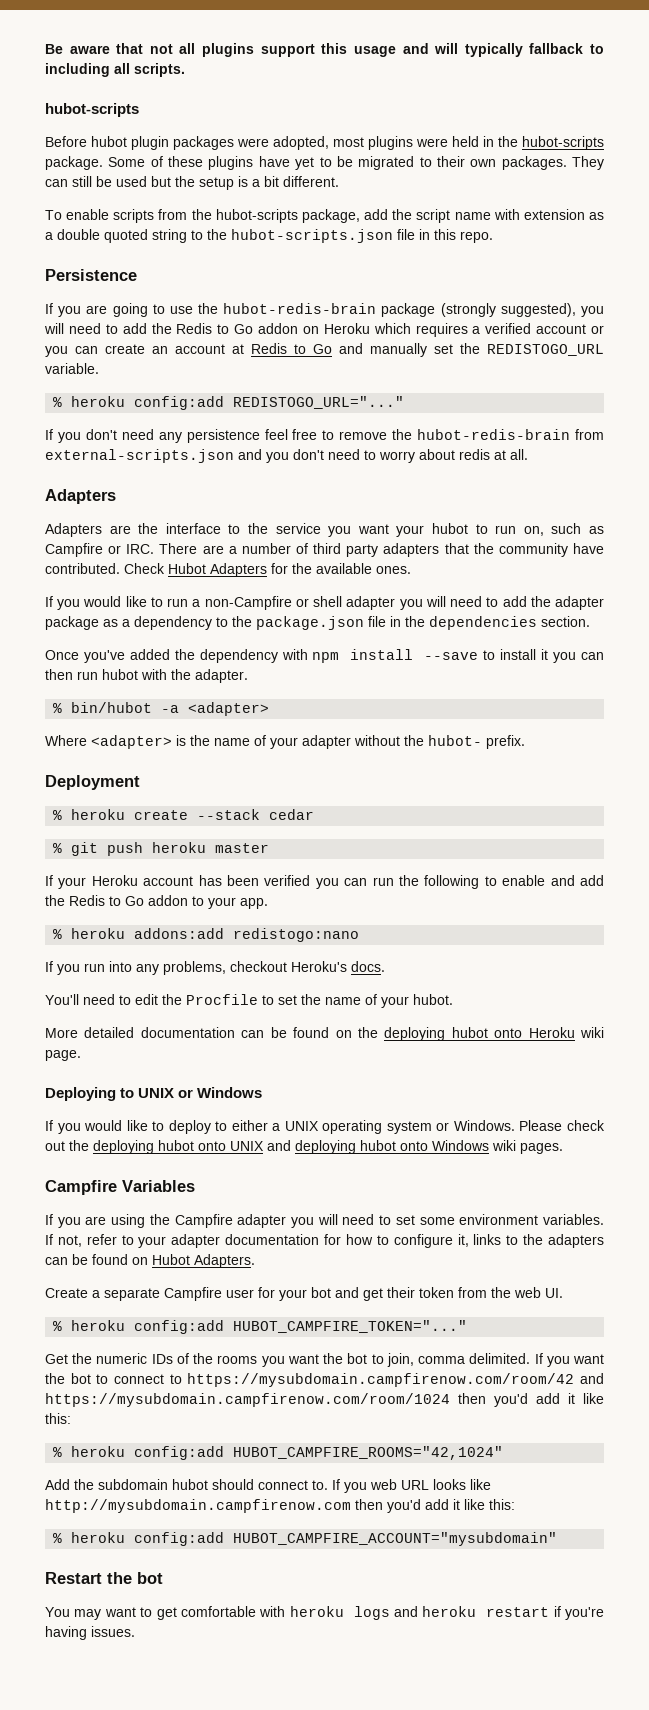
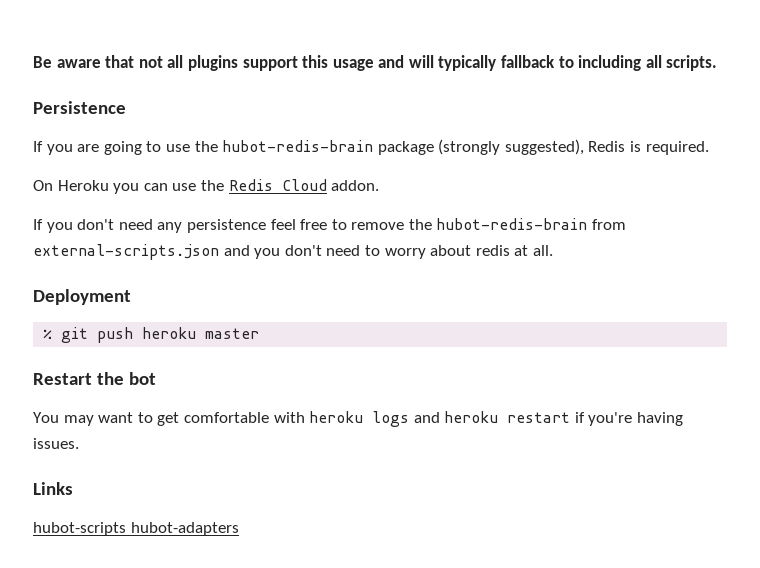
  Be aware that not all plugins support this usage and will typically fallback to including all scripts.
- hubot-scripts
- Before hubot plugin packages were adopted, most plugins were held in the hubot-scripts package. Some of these plugins have yet to be migrated to their own packages. They can still be used but the setup is a bit different.
- To enable scripts from the hubot-scripts package, add the script name with extension as a double quoted string to the hubot-scripts.json file in this repo.
- If you are going to use the hubot-redis-brain package (strongly suggested), you will need to add the Redis to Go addon on Heroku which requires a verified account or you can create an account at Redis to Go and manually set the REDISTOGO_URL variable.
- % heroku config:add REDISTOGO_URL="..."
+ If you are going to use the hubot-redis-brain package (strongly suggested), Redis is required.
+ On Heroku you can use the Redis Cloud addon.
  If you don't need any persistence feel free to remove the hubot-redis-brain from external-scripts.json and you don't need to worry about redis at all.
- Adapters
- Adapters are the interface to the service you want your hubot to run on, such as Campfire or IRC. There are a number of third party adapters that the community have contributed. Check Hubot Adapters for the available ones.
- If you would like to run a non-Campfire or shell adapter you will need to add the adapter package as a dependency to the package.json file in the dependencies section.
- Once you've added the dependency with npm install --save to install it you can then run hubot with the adapter.
- % bin/hubot -a <adapter>
- Where <adapter> is the name of your adapter without the hubot- prefix.
  Deployment
- % heroku create --stack cedar
- If your Heroku account has been verified you can run the following to enable and add the Redis to Go addon to your app.
- % heroku addons:add redistogo:nano
- If you run into any problems, checkout Heroku's docs.
- You'll need to edit the Procfile to set the name of your hubot.
- More detailed documentation can be found on the deploying hubot onto Heroku wiki page.
- Deploying to UNIX or Windows
- If you would like to deploy to either a UNIX operating system or Windows. Please check out the deploying hubot onto UNIX and deploying hubot onto Windows wiki pages.
- Campfire Variables
- If you are using the Campfire adapter you will need to set some environment variables. If not, refer to your adapter documentation for how to configure it, links to the adapters can be found on Hubot Adapters.
- Create a separate Campfire user for your bot and get their token from the web UI.
- % heroku config:add HUBOT_CAMPFIRE_TOKEN="..."
- Get the numeric IDs of the rooms you want the bot to join, comma delimited. If you want the bot to connect to https://mysubdomain.campfirenow.com/room/42 and https://mysubdomain.campfirenow.com/room/1024 then you'd add it like this:
- % heroku config:add HUBOT_CAMPFIRE_ROOMS="42,1024"
- Add the subdomain hubot should connect to. If you web URL looks like http://mysubdomain.campfirenow.com then you'd add it like this:
- % heroku config:add HUBOT_CAMPFIRE_ACCOUNT="mysubdomain"
+ Links
+ hubot-scripts hubot-adapters

